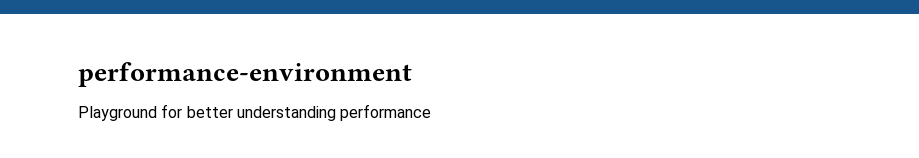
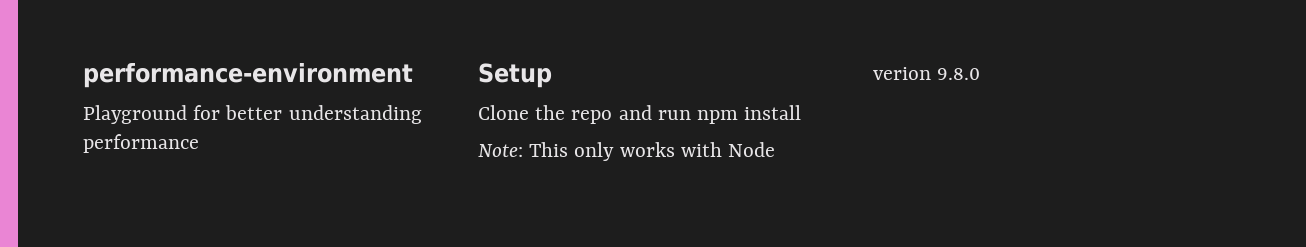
+ Setup
+ Clone the repo and run npm install
+ Note: This only works with Node verion 9.8.0

